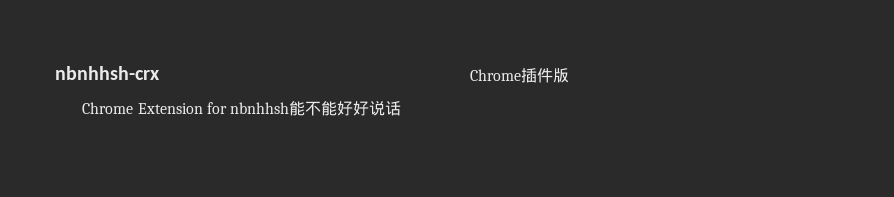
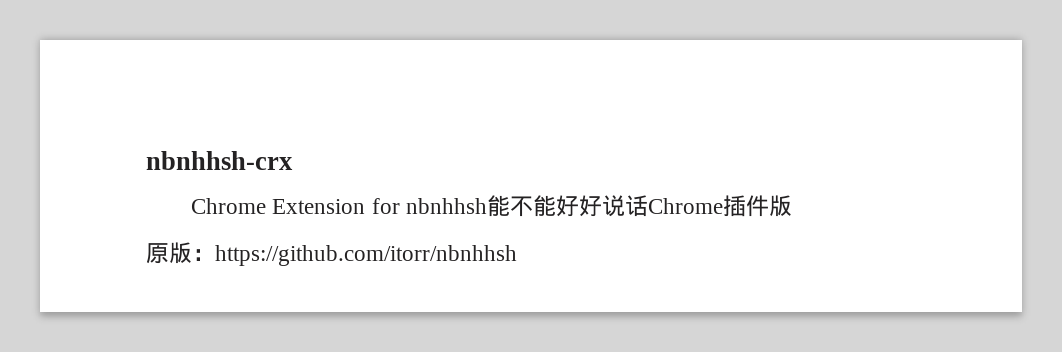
+ 原版：https://github.com/itorr/nbnhhsh

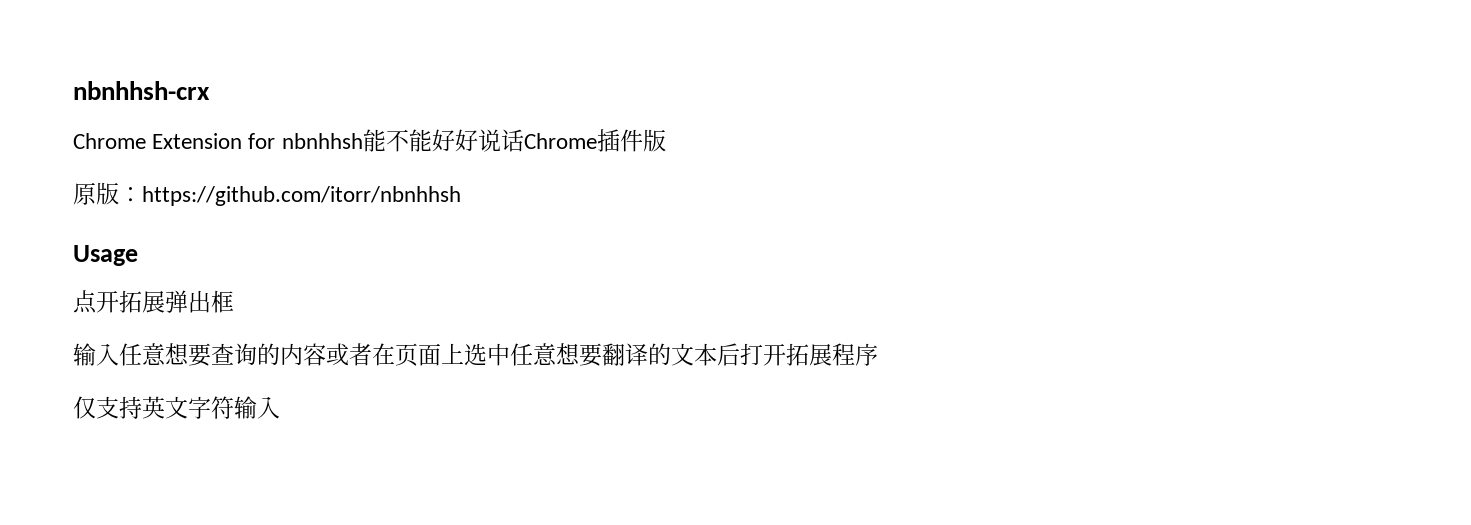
+ Usage
+ 点开拓展弹出框
+ 输入任意想要查询的内容或者在页面上选中任意想要翻译的文本后打开拓展程序
+ 仅支持英文字符输入

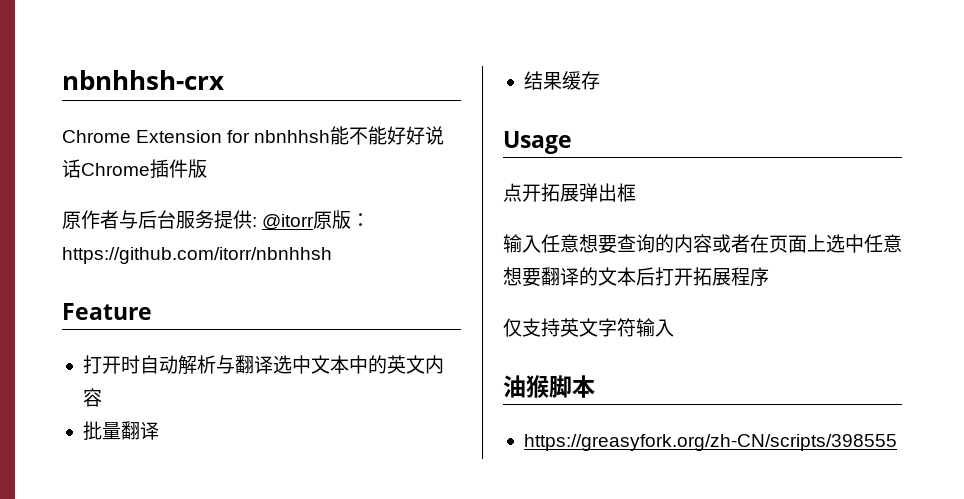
- 原版：https://github.com/itorr/nbnhhsh
+ 原作者与后台服务提供: @itorr原版：https://github.com/itorr/nbnhhsh
+ Feature
+ 打开时自动解析与翻译选中文本中的英文内容
+ 批量翻译
+ 结果缓存
+ 油猴脚本
+ https://greasyfork.org/zh-CN/scripts/398555

